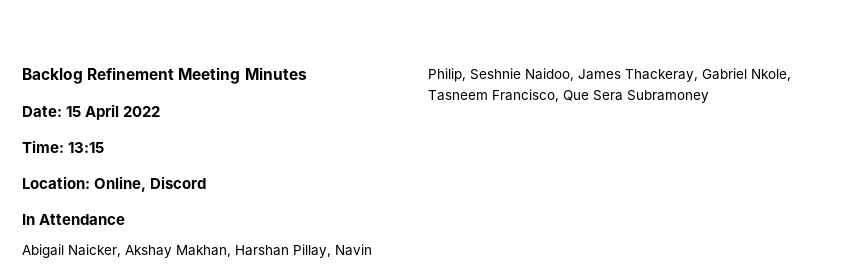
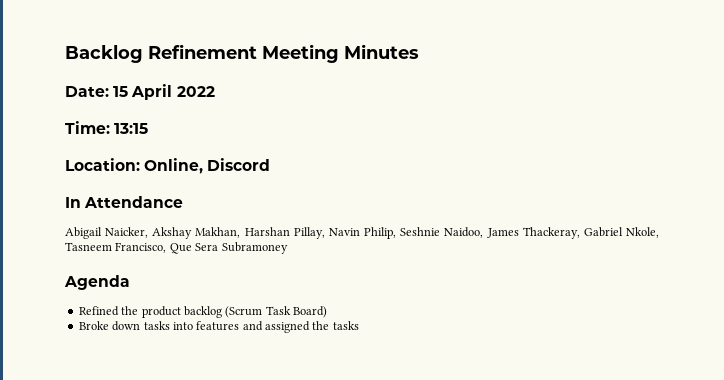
+ Agenda
+ Refined the product backlog (Scrum Task Board)
+ Broke down tasks into features and assigned the tasks

